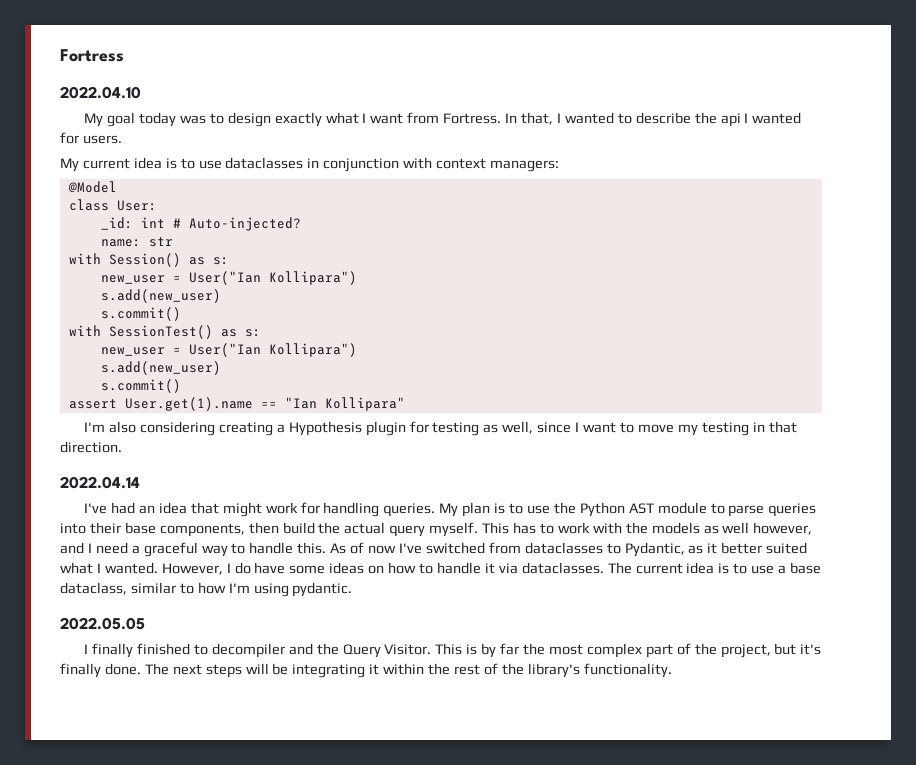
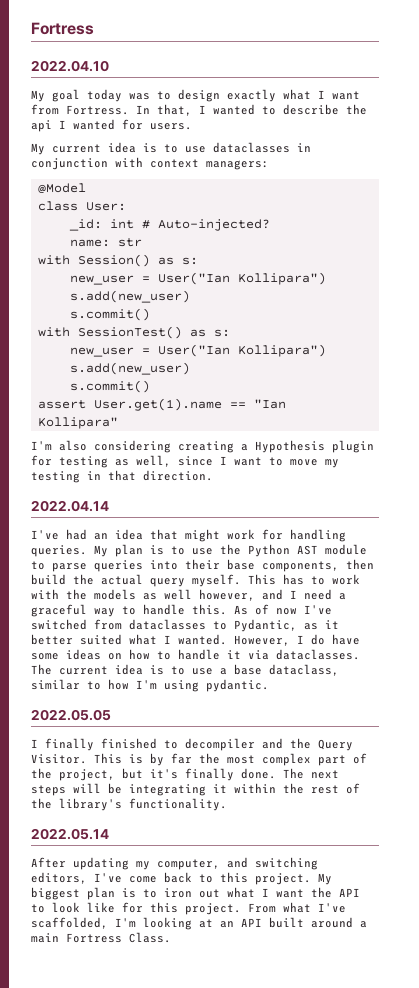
+ 2022.05.14
+ After updating my computer, and switching editors, I've come back to this project. My biggest plan is to iron out what I want the API to look like for this project. From what I've scaffolded, I'm looking at an API built around a main Fortress Class.

